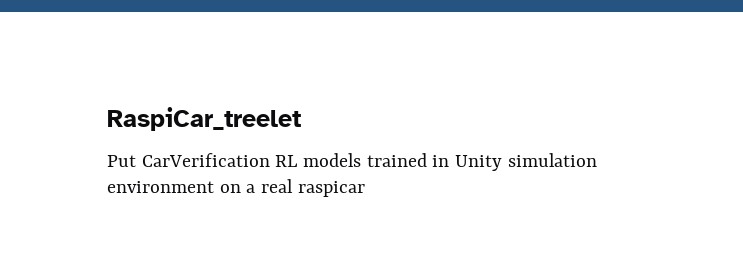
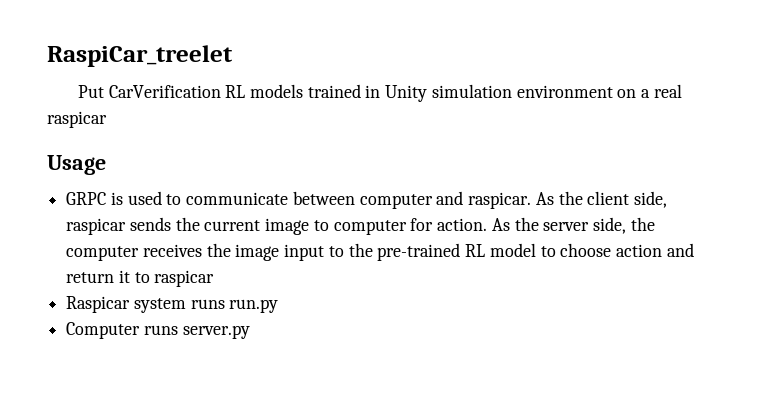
+ Usage
+ GRPC is used to communicate between computer and raspicar. As the client side, raspicar sends the current image to computer for action. As the server side, the computer receives the image input to the pre-trained RL model to choose action and return it to raspicar
+ Raspicar system runs run.py
+ Computer runs server.py

